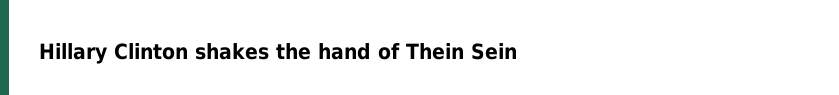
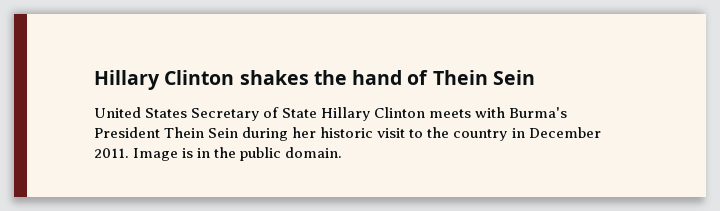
+ United States Secretary of State Hillary Clinton meets with Burma's President Thein Sein during her historic visit to the country in December 2011. Image is in the public domain.

